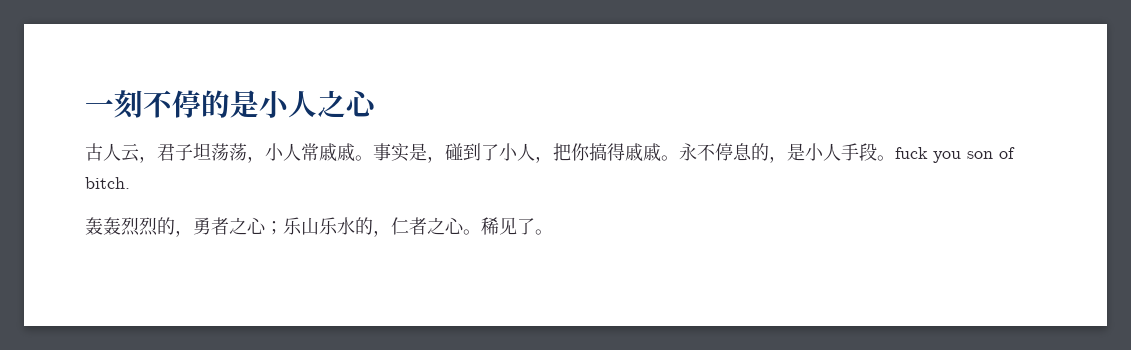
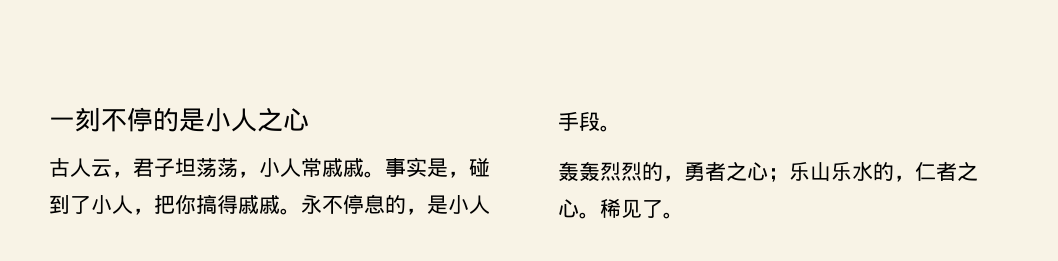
- 永不停息的，是小人手段。fuck you son of bitch.
+ 永不停息的，是小人手段。

